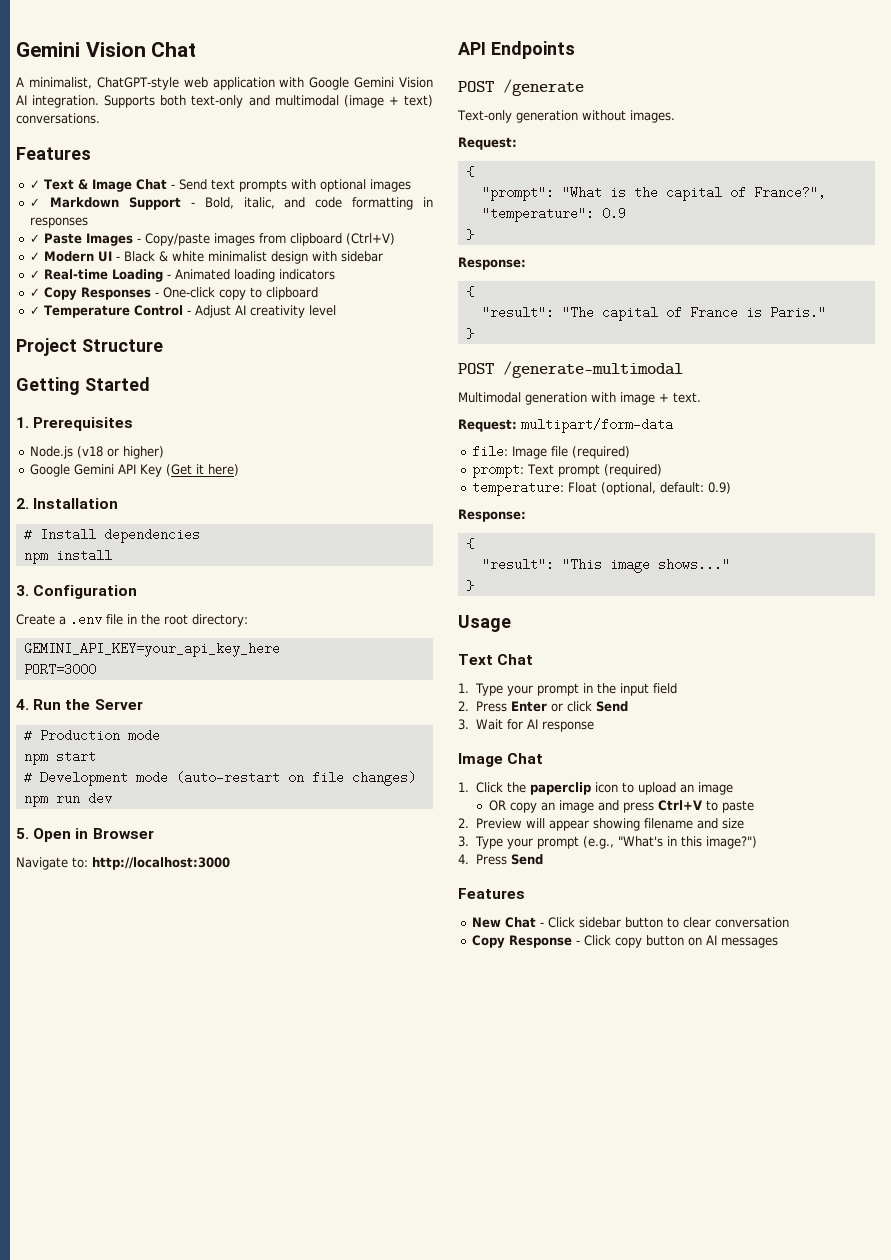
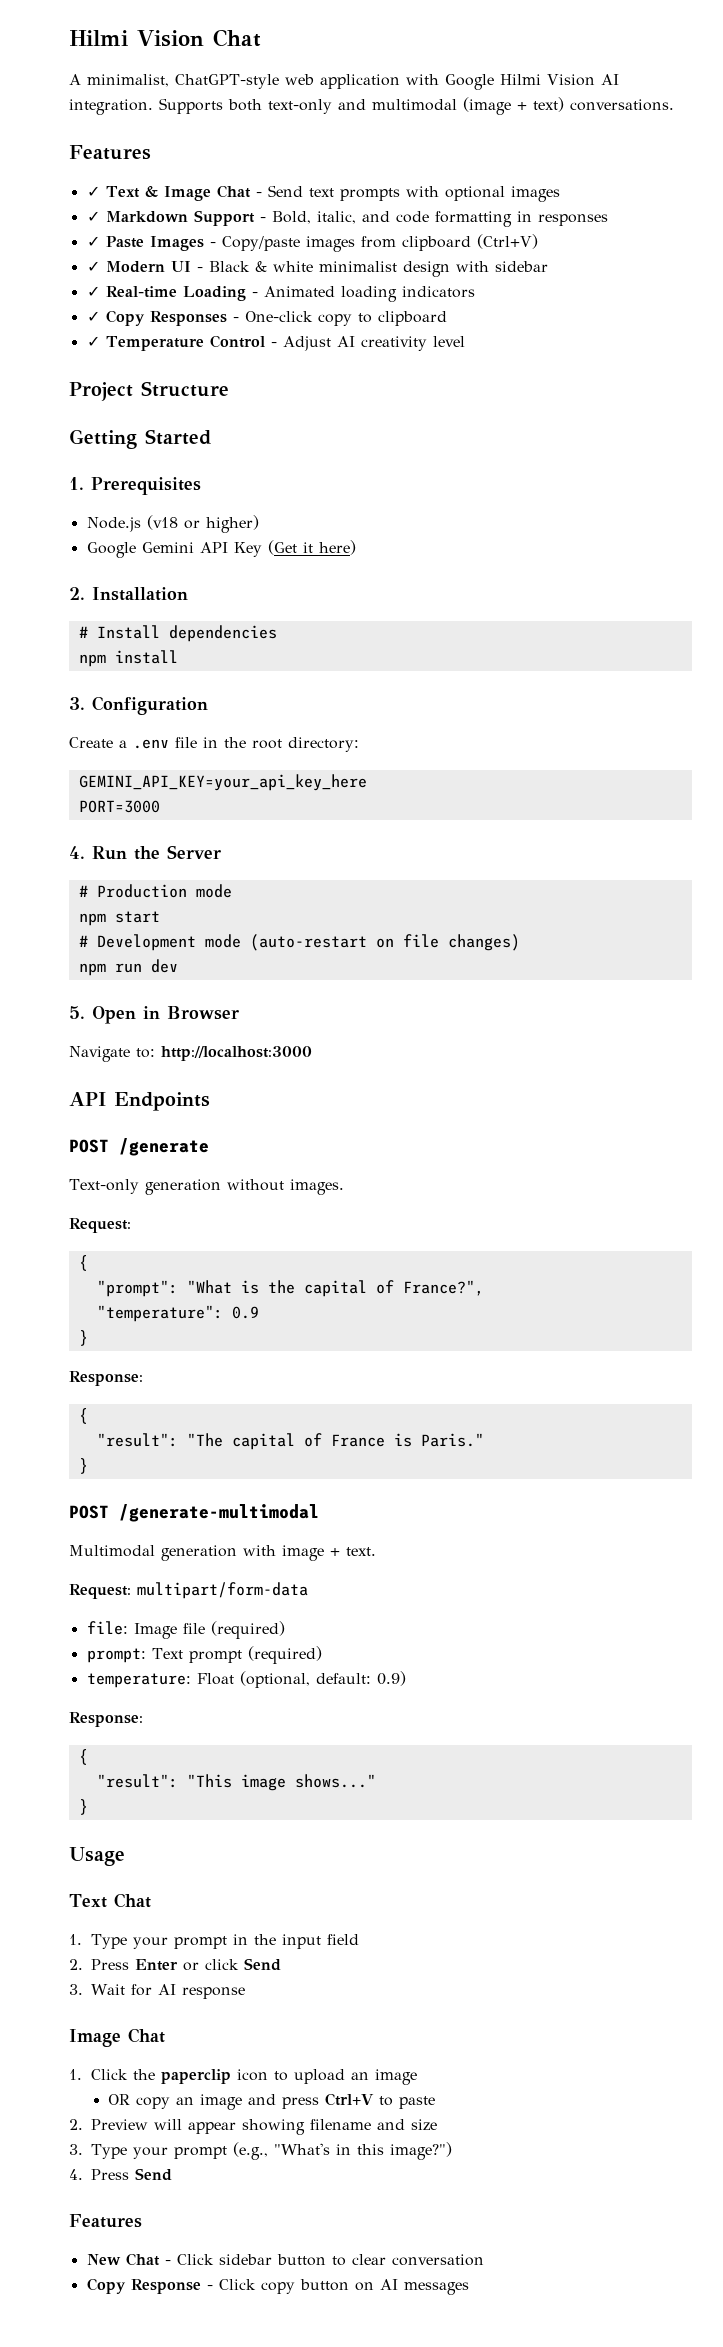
- Gemini Vision Chat
+ Hilmi Vision Chat
- A minimalist, ChatGPT-style web application with Google Gemini Vision AI integration.
+ A minimalist, ChatGPT-style web application with Google Hilmi Vision AI integration.

